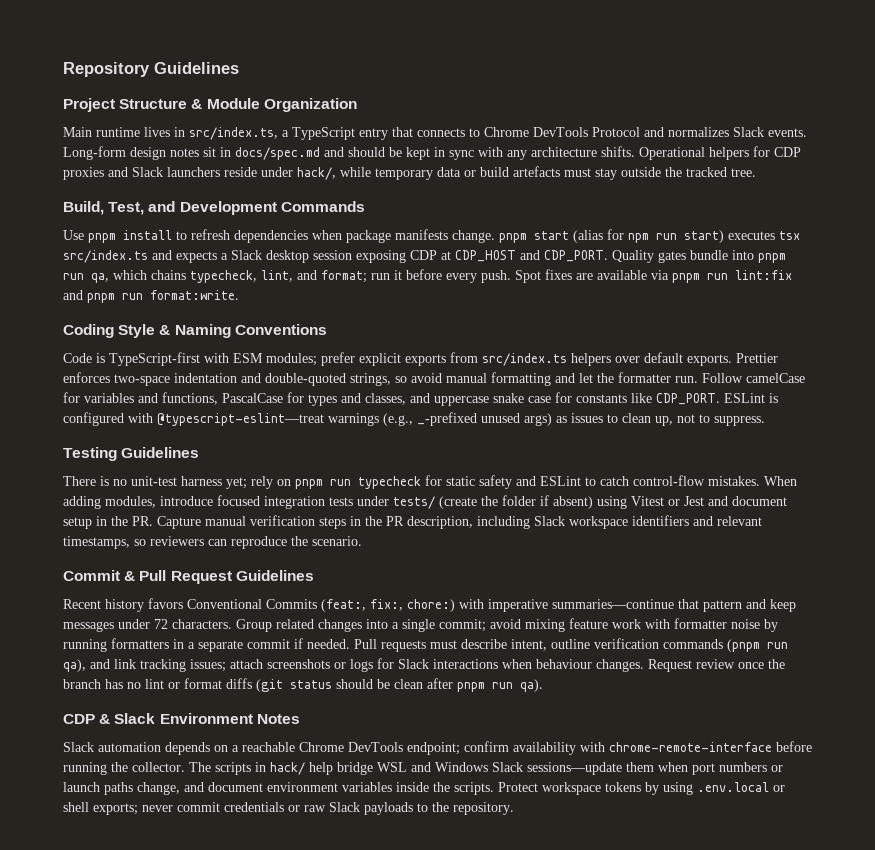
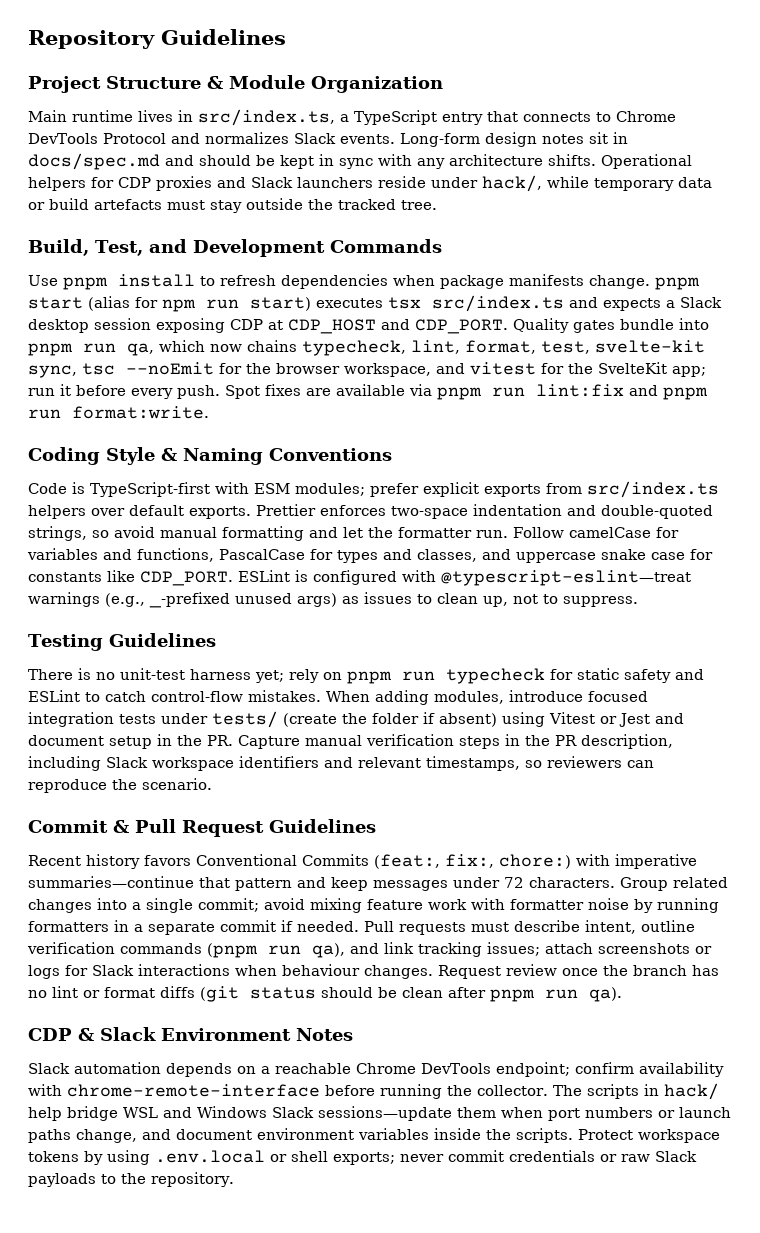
- Quality gates bundle into pnpm run qa, which chains typecheck, lint, and format; run it before every push.
+ Quality gates bundle into pnpm run qa, which now chains typecheck, lint, format, test, svelte-kit sync, tsc --noEmit for the browser workspace, and vitest for the SvelteKit app; run it before every push.

